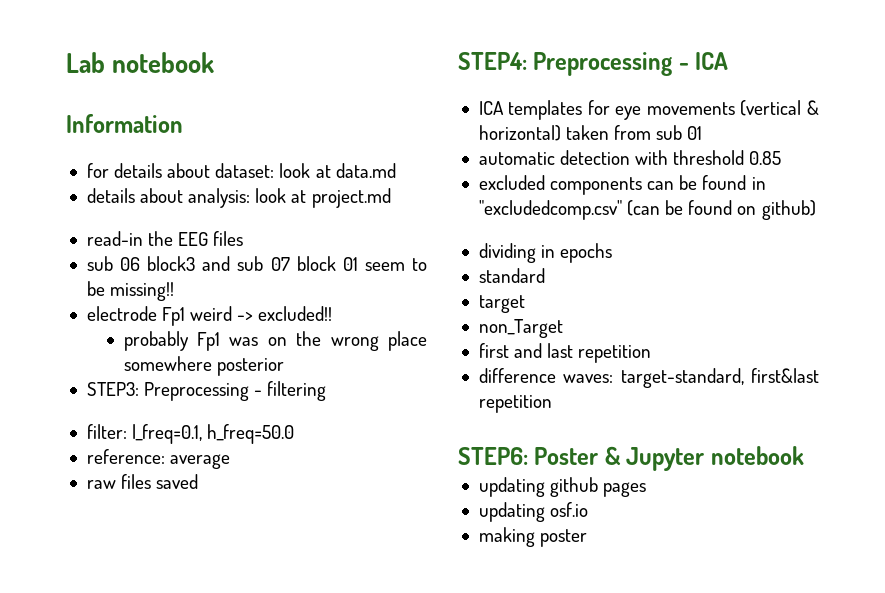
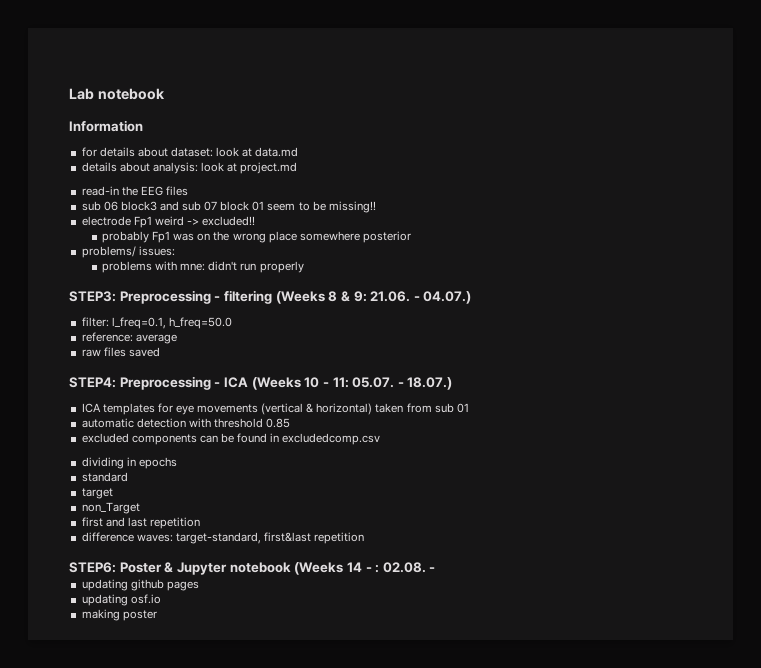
- STEP3: Preprocessing - filtering
+ problems/ issues:
+ problems with mne: didn't run properly
+ STEP3: Preprocessing - filtering (Weeks 8 & 9: 21.06. - 04.07.)
- STEP4: Preprocessing - ICA
+ STEP4: Preprocessing - ICA (Weeks 10 - 11: 05.07. - 18.07.)
- excluded components can be found in "excludedcomp.csv" (can be found on github)
+ excluded components can be found in excludedcomp.csv
- STEP6: Poster & Jupyter notebook
+ STEP6: Poster & Jupyter notebook (Weeks 14 - : 02.08. -

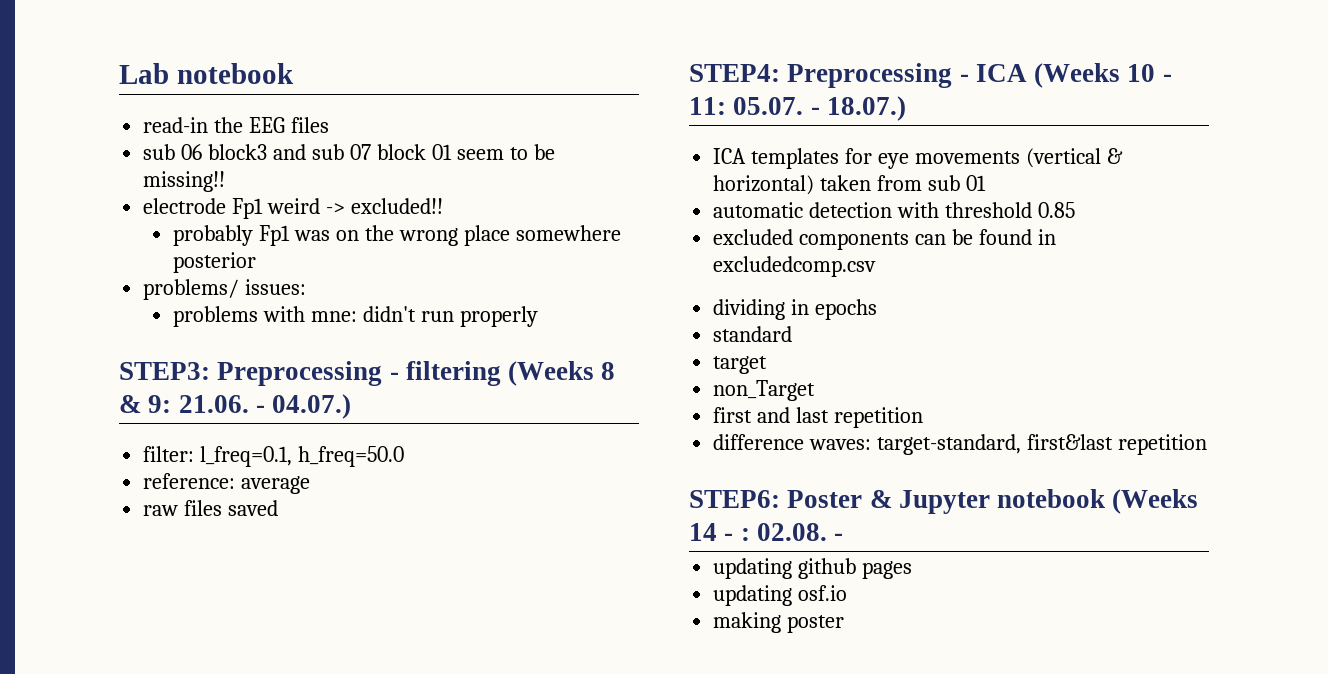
- Information
- for details about dataset: look at data.md
- details about analysis: look at project.md

